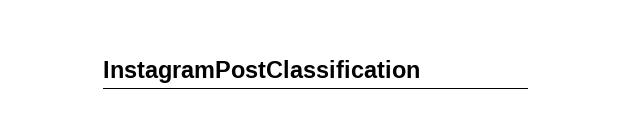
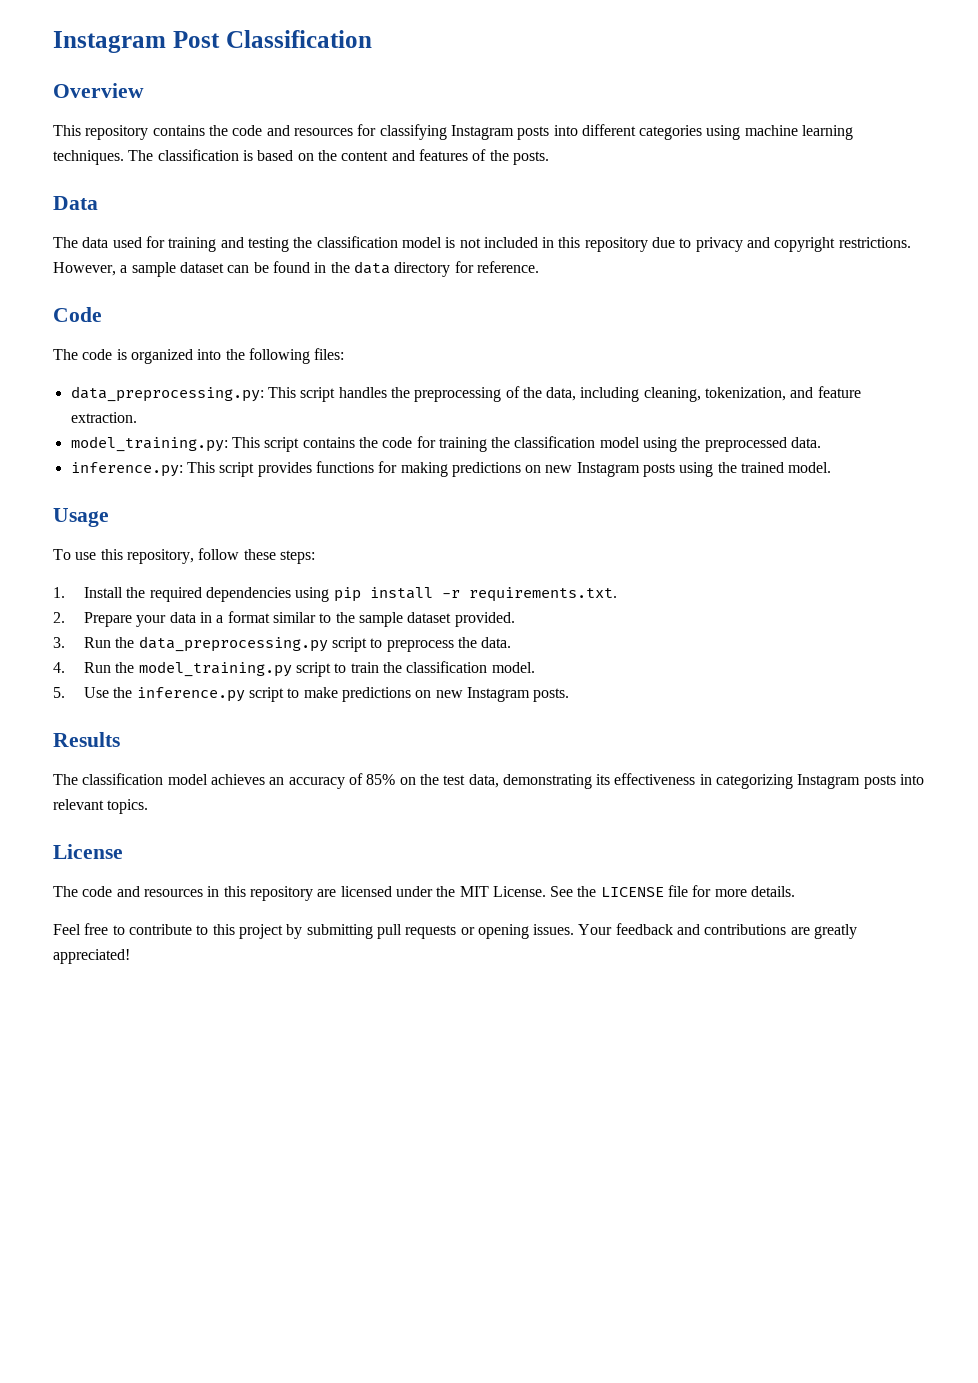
- InstagramPostClassification
+ Instagram Post Classification
+ Overview
+ This repository contains the code and resources for classifying Instagram posts into different categories using machine learning techniques. The classification is based on the content and features of the posts.
+ Data
+ The data used for training and testing the classification model is not included in this repository due to privacy and copyright restrictions. However, a sample dataset can be found in the data directory for reference.
+ Code
+ The code is organized into the following files:
+ data_preprocessing.py: This script handles the preprocessing of the data, including cleaning, tokenization, and feature extraction.
+ model_training.py: This script contains the code for training the classification model using the preprocessed data.
+ inference.py: This script provides functions for making predictions on new Instagram posts using the trained model.
+ Usage
+ To use this repository, follow these steps:
+ 1. Install the required dependencies using pip install -r requirements.txt.
+ 2. Prepare your data in a format similar to the sample dataset provided.
+ 3. Run the data_preprocessing.py script to preprocess the data.
+ 4. Run the model_training.py script to train the classification model.
+ 5. Use the inference.py script to make predictions on new Instagram posts.
+ Results
+ The classification model achieves an accuracy of 85% on the test data, demonstrating its effectiveness in categorizing Instagram posts into relevant topics.
+ License
+ The code and resources in this repository are licensed under the MIT License. See the LICENSE file for more details.
+ Feel free to contribute to this project by submitting pull requests or opening issues. Your feedback and contributions are greatly appreciated!

